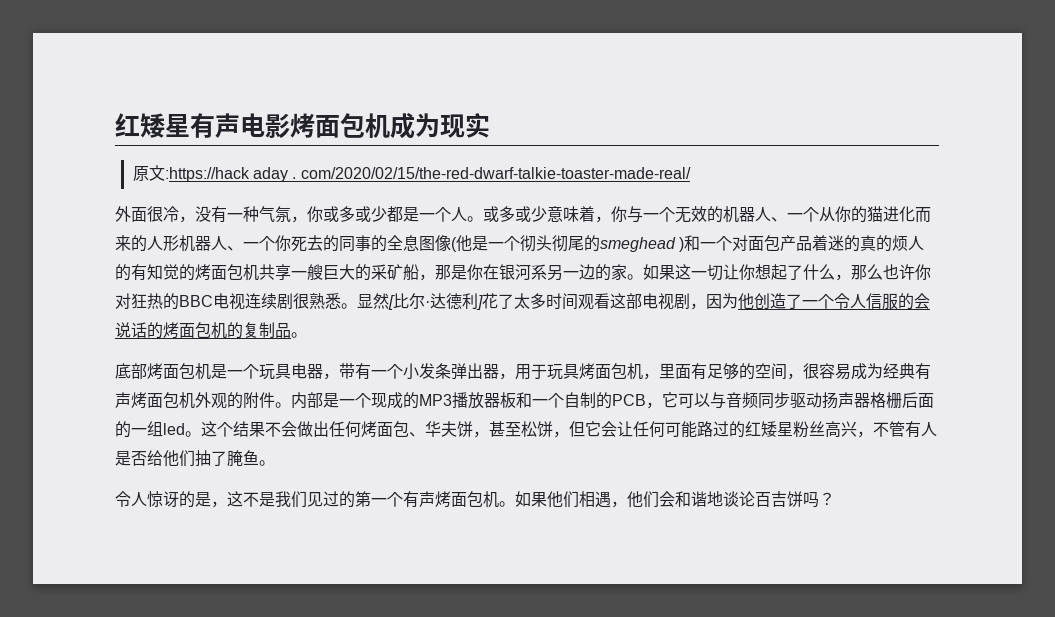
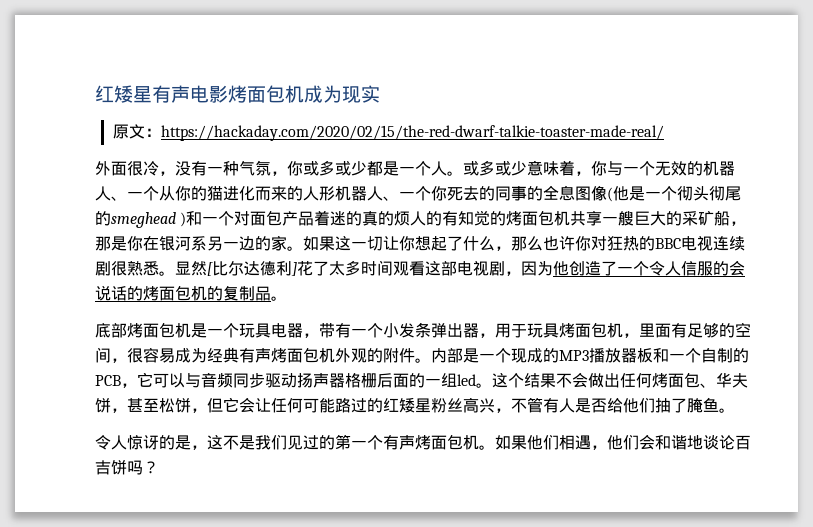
- 原文:https://hack aday . com/2020/02/15/the-red-dwarf-talkie-toaster-made-real/
+ 原文：https://hackaday.com/2020/02/15/the-red-dwarf-talkie-toaster-made-real/

